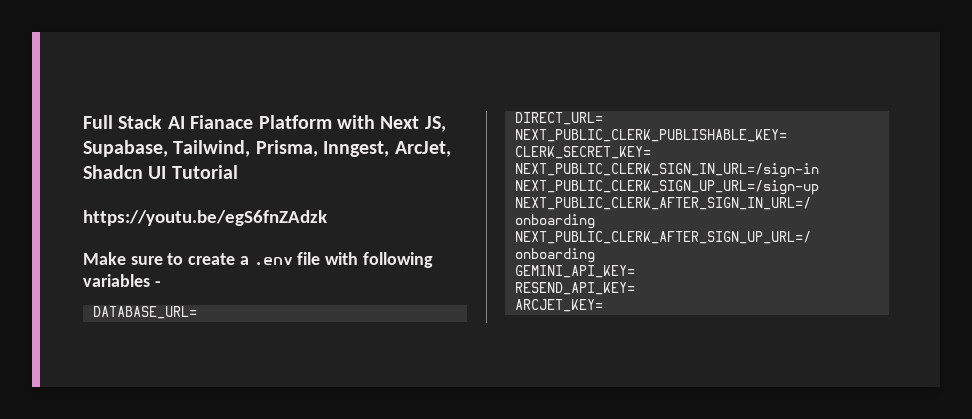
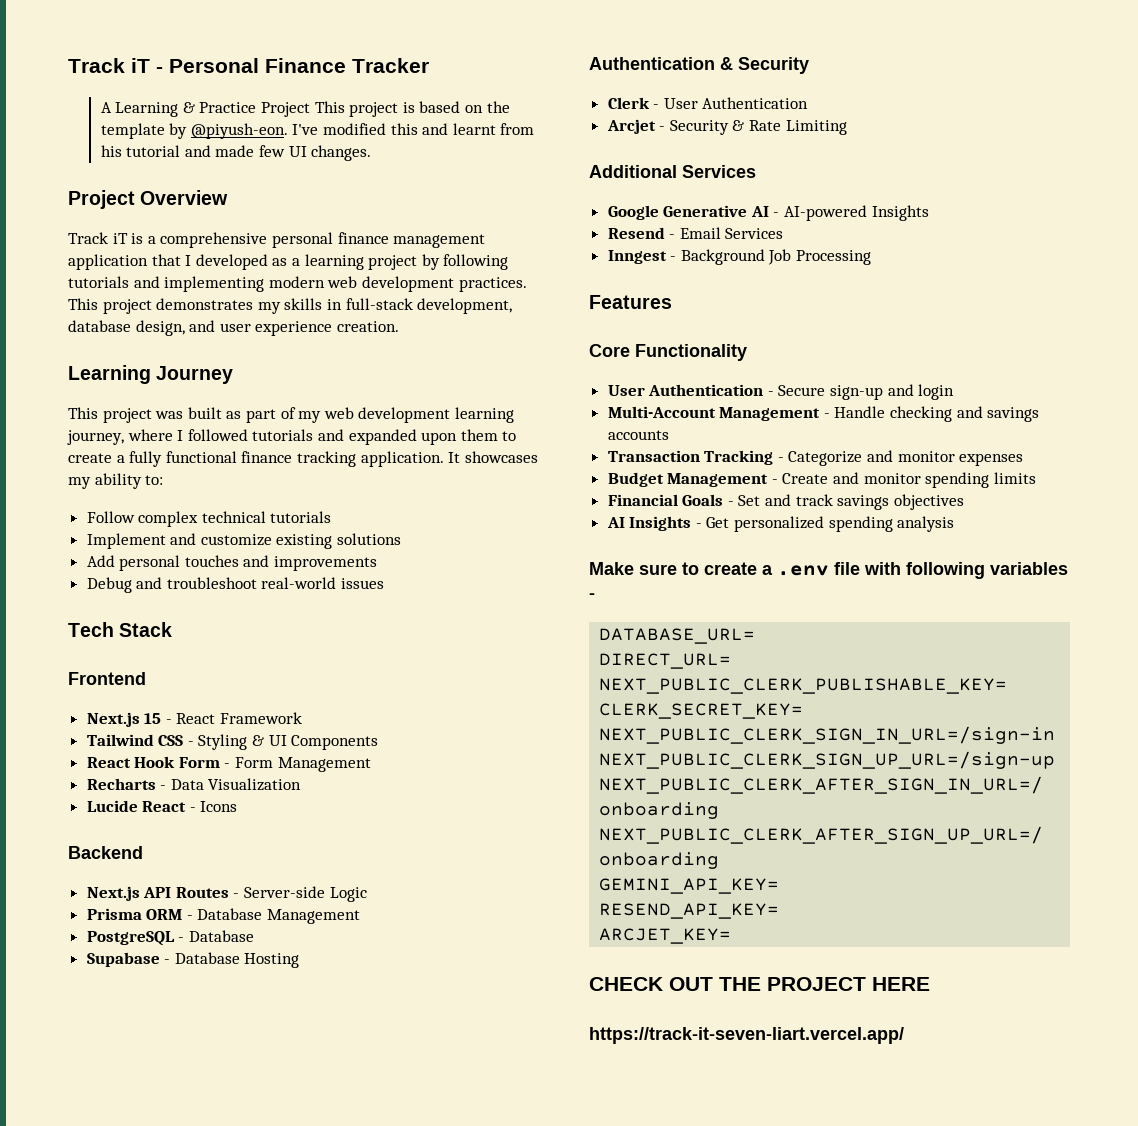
- Full Stack AI Fianace Platform with Next JS, Supabase, Tailwind, Prisma, Inngest, ArcJet, Shadcn UI Tutorial
- https://youtu.be/egS6fnZAdzk
+ Track iT - Personal Finance Tracker
+ A Learning & Practice Project This project is based on the template by @piyush-eon. I've modified this and learnt from his tutorial and made few UI changes.
+ Project Overview
+ Track iT is a comprehensive personal finance management application that I developed as a learning project by following tutorials and implementing modern web development practices. This project demonstrates my skills in full-stack development, database design, and user experience creation.
+ Learning Journey
+ This project was built as part of my web development learning journey, where I followed tutorials and expanded upon them to create a fully functional finance tracking application. It showcases my ability to:
+ Follow complex technical tutorials
+ Implement and customize existing solutions
+ Add personal touches and improvements
+ Debug and troubleshoot real-world issues
+ Tech Stack
+ Frontend
+ Next.js 15 - React Framework
+ Tailwind CSS - Styling & UI Components
+ React Hook Form - Form Management
+ Recharts - Data Visualization
+ Lucide React - Icons
+ Backend
+ Next.js API Routes - Server-side Logic
+ Prisma ORM - Database Management
+ PostgreSQL - Database
+ Supabase - Database Hosting
+ Authentication & Security
+ Clerk - User Authentication
+ Arcjet - Security & Rate Limiting
+ Additional Services
+ Google Generative AI - AI-powered Insights
+ Resend - Email Services
+ Inngest - Background Job Processing
+ Features
+ Core Functionality
+ User Authentication - Secure sign-up and login
+ Multi-Account Management - Handle checking and savings accounts
+ Transaction Tracking - Categorize and monitor expenses
+ Budget Management - Create and monitor spending limits
+ Financial Goals - Set and track savings objectives
+ AI Insights - Get personalized spending analysis
+ CHECK OUT THE PROJECT HERE
+ https://track-it-seven-liart.vercel.app/

